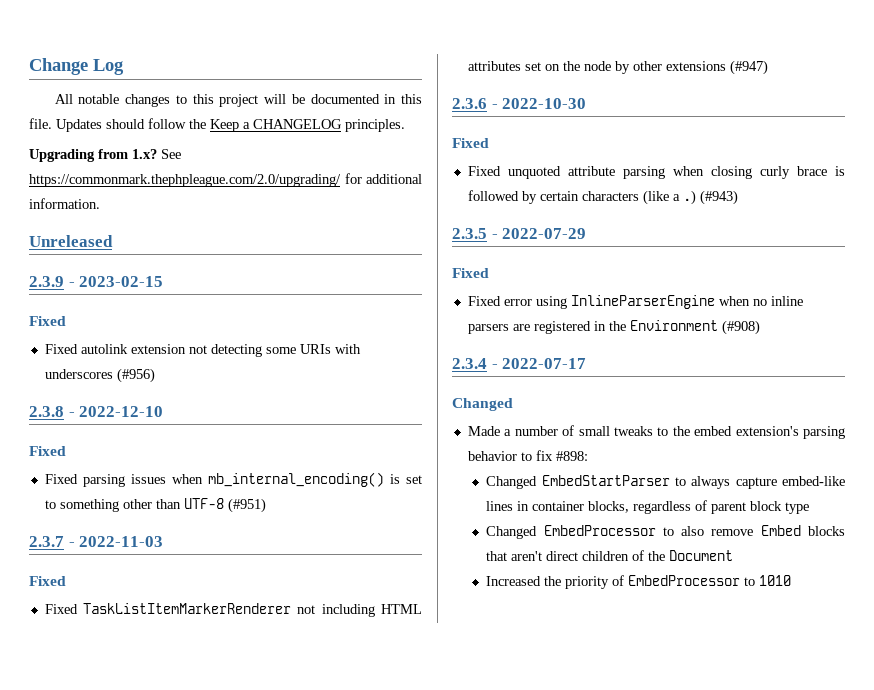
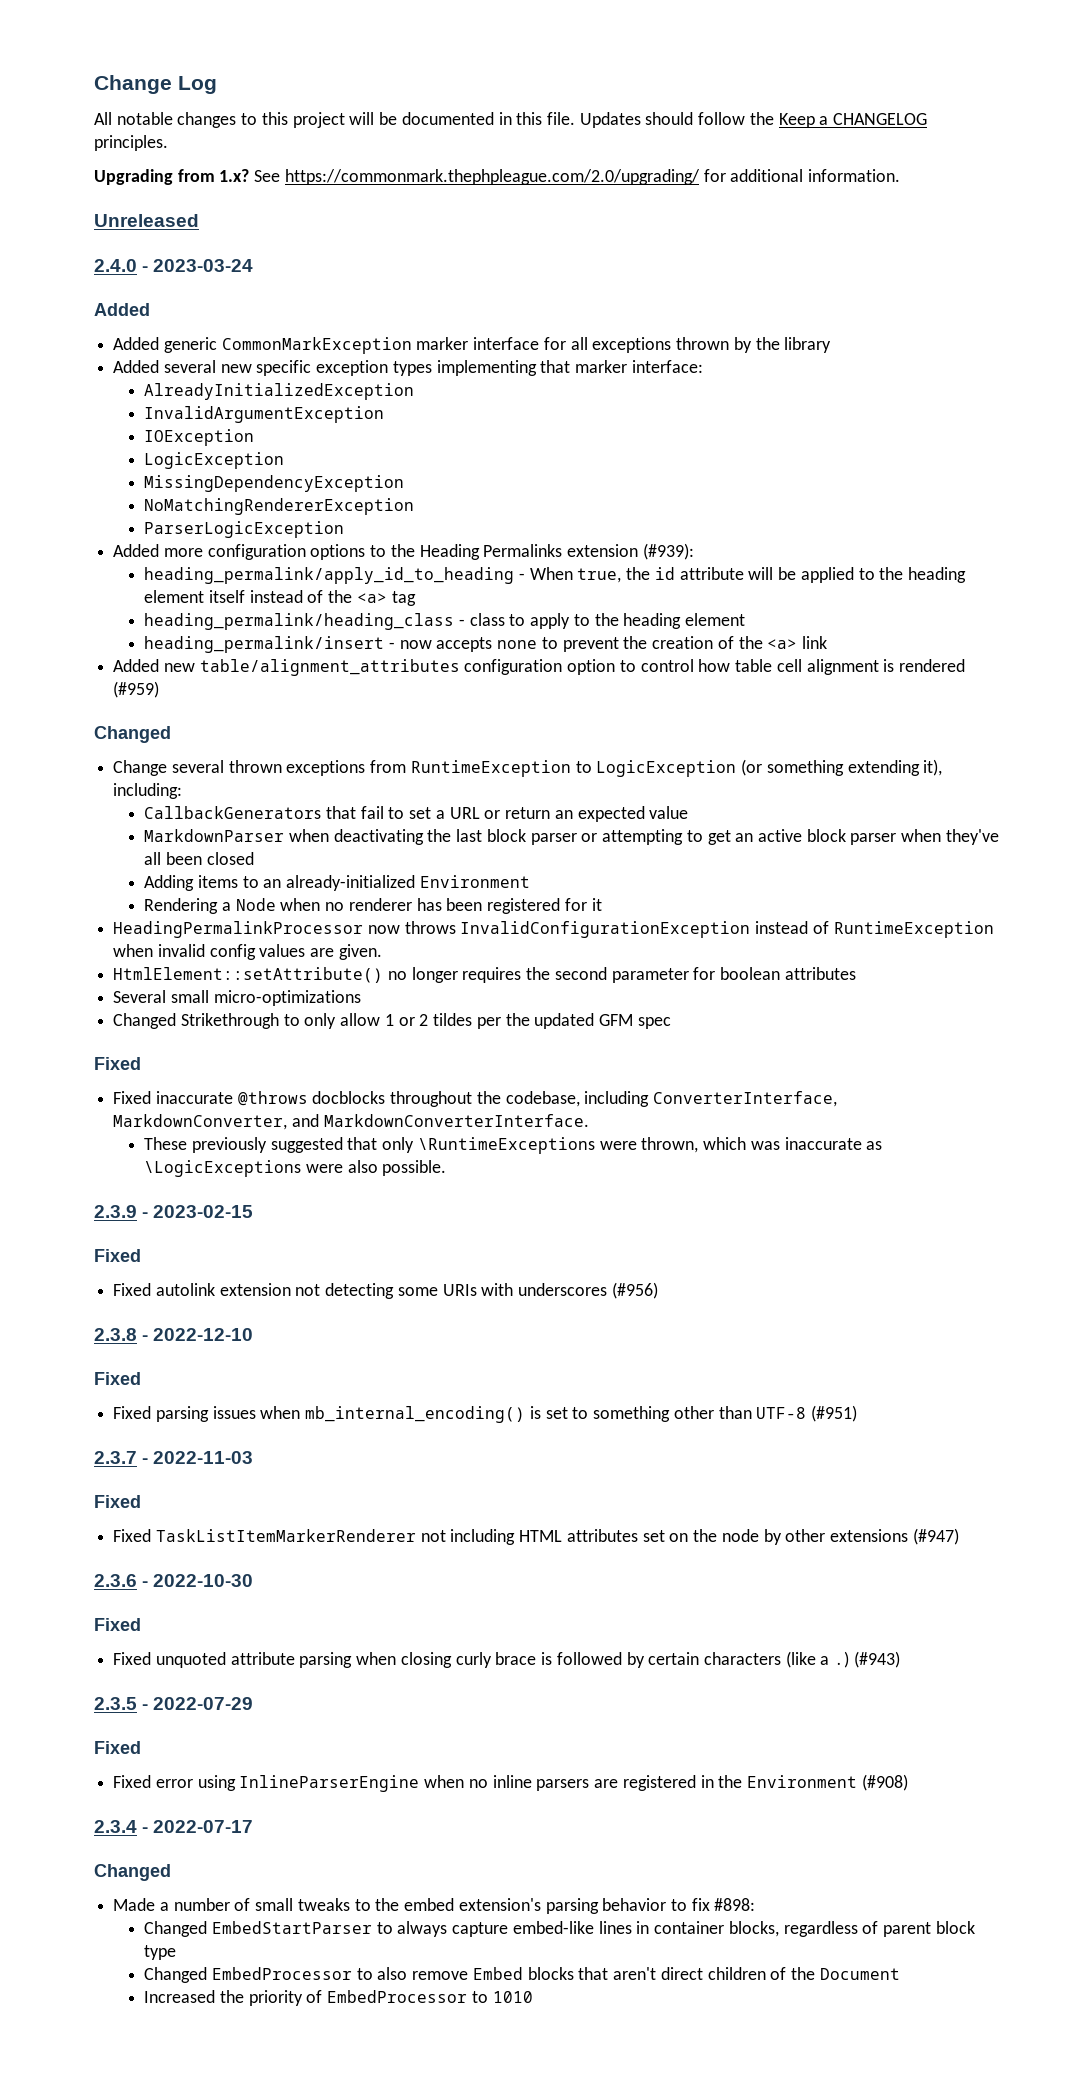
+ 2.4.0 - 2023-03-24
+ Added
+ Added generic CommonMarkException marker interface for all exceptions thrown by the library
+ Added several new specific exception types implementing that marker interface:
+ AlreadyInitializedException
+ InvalidArgumentException
+ IOException
+ LogicException
+ MissingDependencyException
+ NoMatchingRendererException
+ ParserLogicException
+ Added more configuration options to the Heading Permalinks extension (#939):
+ heading_permalink/apply_id_to_heading - When true, the id attribute will be applied to the heading element itself instead of the <a> tag
+ heading_permalink/heading_class - class to apply to the heading element
+ heading_permalink/insert - now accepts none to prevent the creation of the <a> link
+ Added new table/alignment_attributes configuration option to control how table cell alignment is rendered (#959)
+ Changed
+ Change several thrown exceptions from RuntimeException to LogicException (or something extending it), including:
+ CallbackGenerators that fail to set a URL or return an expected value
+ MarkdownParser when deactivating the last block parser or attempting to get an active block parser when they've all been closed
+ Adding items to an already-initialized Environment
+ Rendering a Node when no renderer has been registered for it
+ HeadingPermalinkProcessor now throws InvalidConfigurationException instead of RuntimeException when invalid config values are given.
+ HtmlElement::setAttribute() no longer requires the second parameter for boolean attributes
+ Several small micro-optimizations
+ Changed Strikethrough to only allow 1 or 2 tildes per the updated GFM spec
+ Fixed
+ Fixed inaccurate @throws docblocks throughout the codebase, including ConverterInterface, MarkdownConverter, and MarkdownConverterInterface.
+ These previously suggested that only \RuntimeExceptions were thrown, which was inaccurate as \LogicExceptions were also possible.

